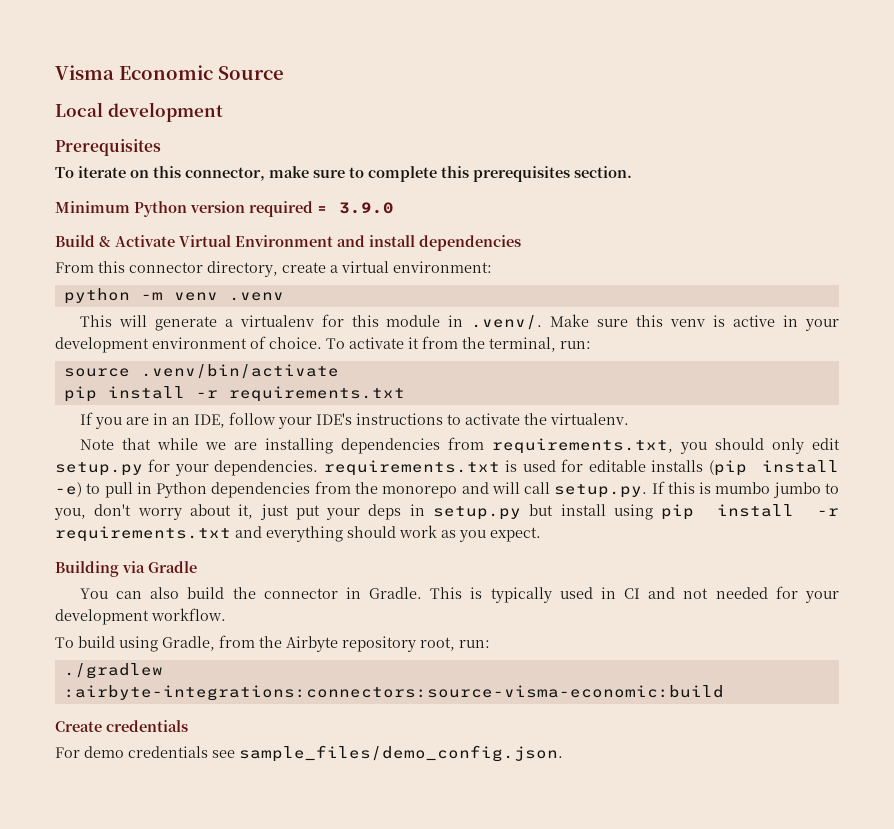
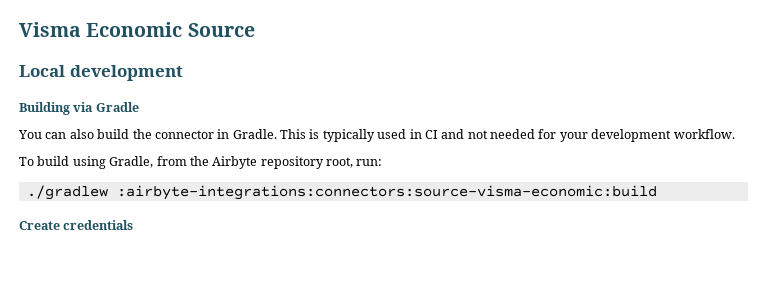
- Prerequisites
- To iterate on this connector, make sure to complete this prerequisites section.
- Minimum Python version required = 3.9.0
- Build & Activate Virtual Environment and install dependencies
- From this connector directory, create a virtual environment:
- python -m venv .venv
- This will generate a virtualenv for this module in .venv/. Make sure this venv is active in your development environment of choice. To activate it from the terminal, run:
- source .venv/bin/activate
- pip install -r requirements.txt
- If you are in an IDE, follow your IDE's instructions to activate the virtualenv.
- Note that while we are installing dependencies from requirements.txt, you should only edit setup.py for your dependencies. requirements.txt is used for editable installs (pip install -e) to pull in Python dependencies from the monorepo and will call setup.py. If this is mumbo jumbo to you, don't worry about it, just put your deps in setup.py but install using pip install -r requirements.txt and everything should work as you expect.
- For demo credentials see sample_files/demo_config.json.

